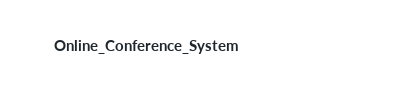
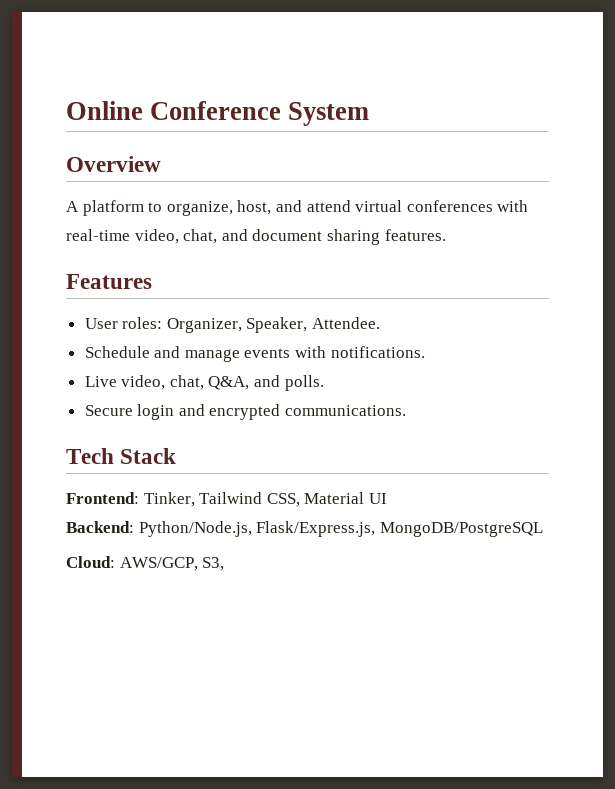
- Online_Conference_System
+ Online Conference System
+ Overview
+ A platform to organize, host, and attend virtual conferences with real-time video, chat, and document sharing features.
+ Features
+ User roles: Organizer, Speaker, Attendee.
+ Schedule and manage events with notifications.
+ Live video, chat, Q&A, and polls.
+ Secure login and encrypted communications.
+ Tech Stack
+ Frontend: Tinker, Tailwind CSS, Material UI
+ Backend: Python/Node.js, Flask/Express.js, MongoDB/PostgreSQL
+ Cloud: AWS/GCP, S3,

